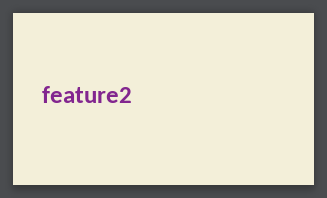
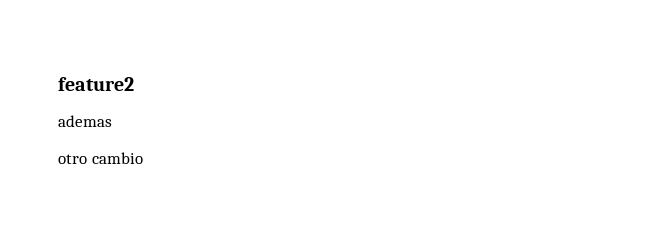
+ ademas
+ otro cambio

